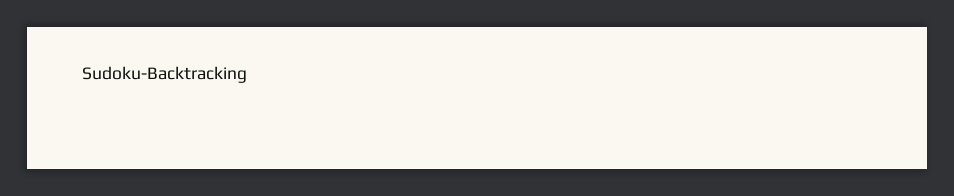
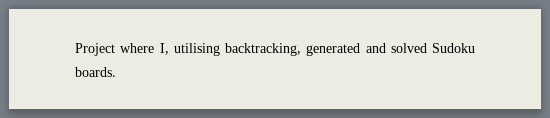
- Sudoku-Backtracking
+ Project where I, utilising backtracking, generated and solved Sudoku boards.

